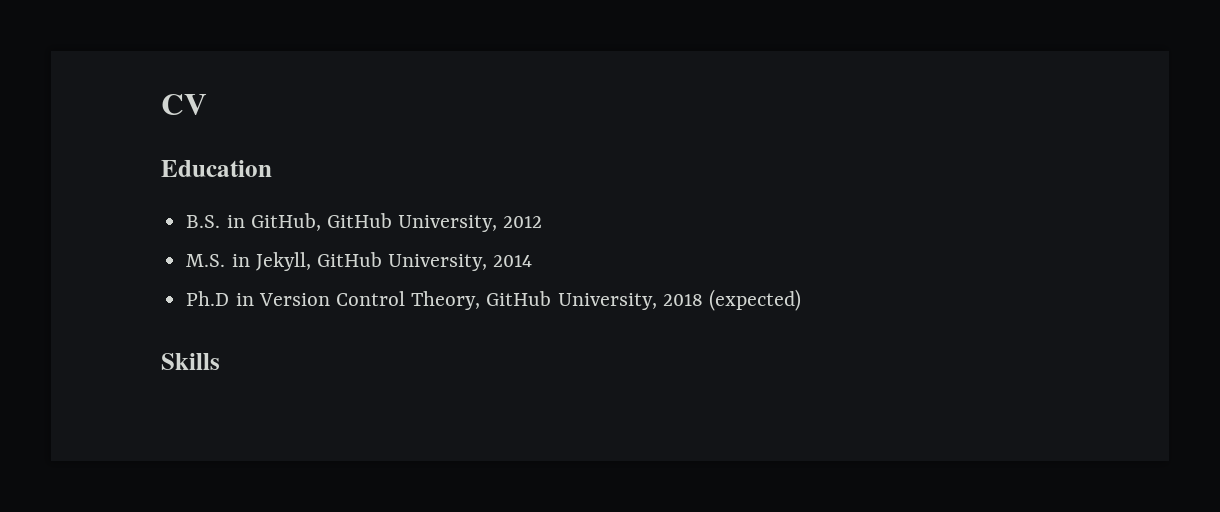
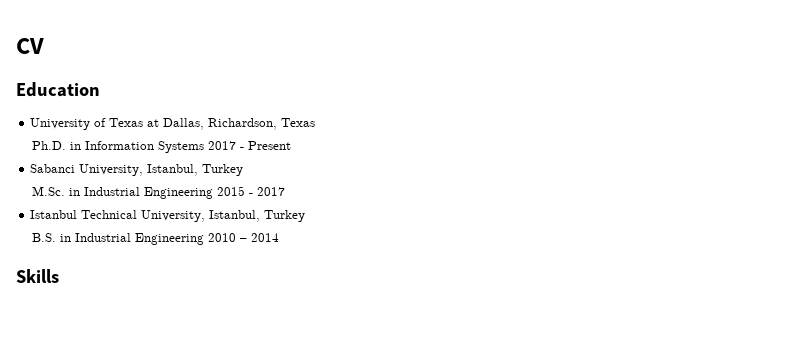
- B.S. in GitHub, GitHub University, 2012
- M.S. in Jekyll, GitHub University, 2014
- Ph.D in Version Control Theory, GitHub University, 2018 (expected)
+ University of Texas at Dallas, Richardson, Texas
+ Ph.D. in Information Systems 2017 - Present
+ Sabanci University, Istanbul, Turkey
+ M.Sc. in Industrial Engineering 2015 - 2017
+ Istanbul Technical University, Istanbul, Turkey
+ B.S. in Industrial Engineering 2010 – 2014

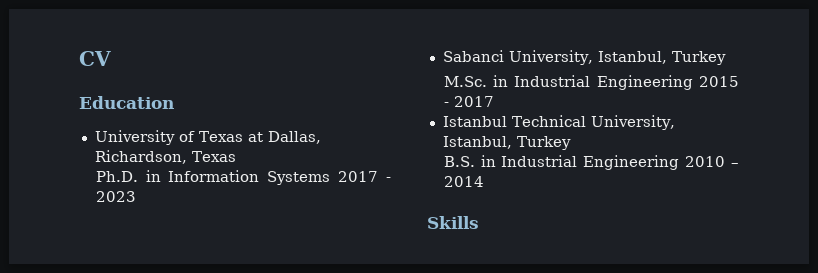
- Ph.D. in Information Systems 2017 - Present
+ Ph.D. in Information Systems 2017 - 2023

